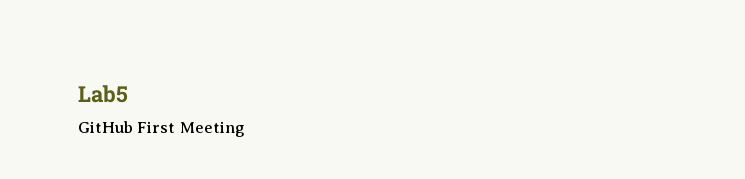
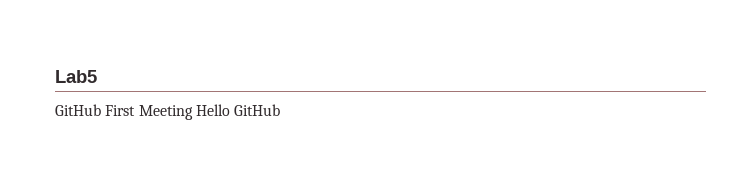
- GitHub First Meeting
+ GitHub First Meeting Hello GitHub

